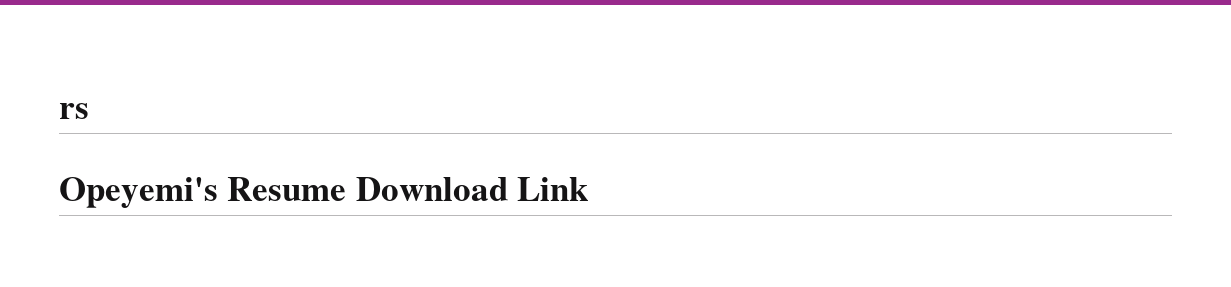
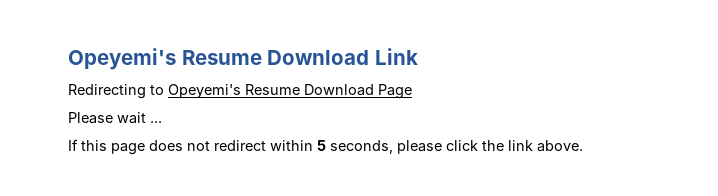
- rs
+ Redirecting to Opeyemi's Resume Download Page
+ Please wait ...
+ If this page does not redirect within 5 seconds, please click the link above.

